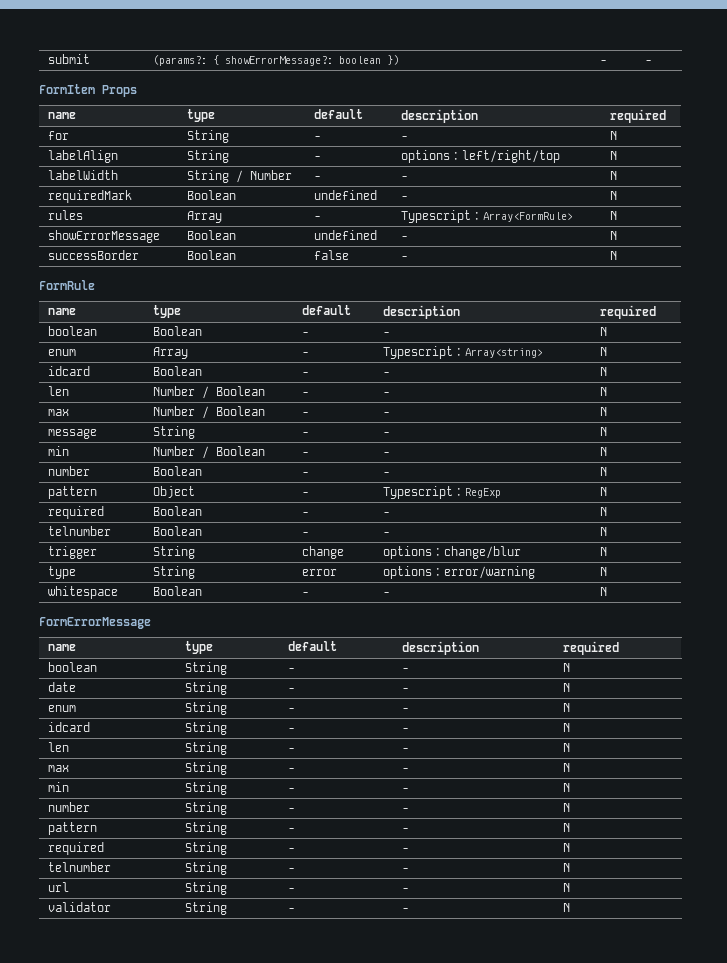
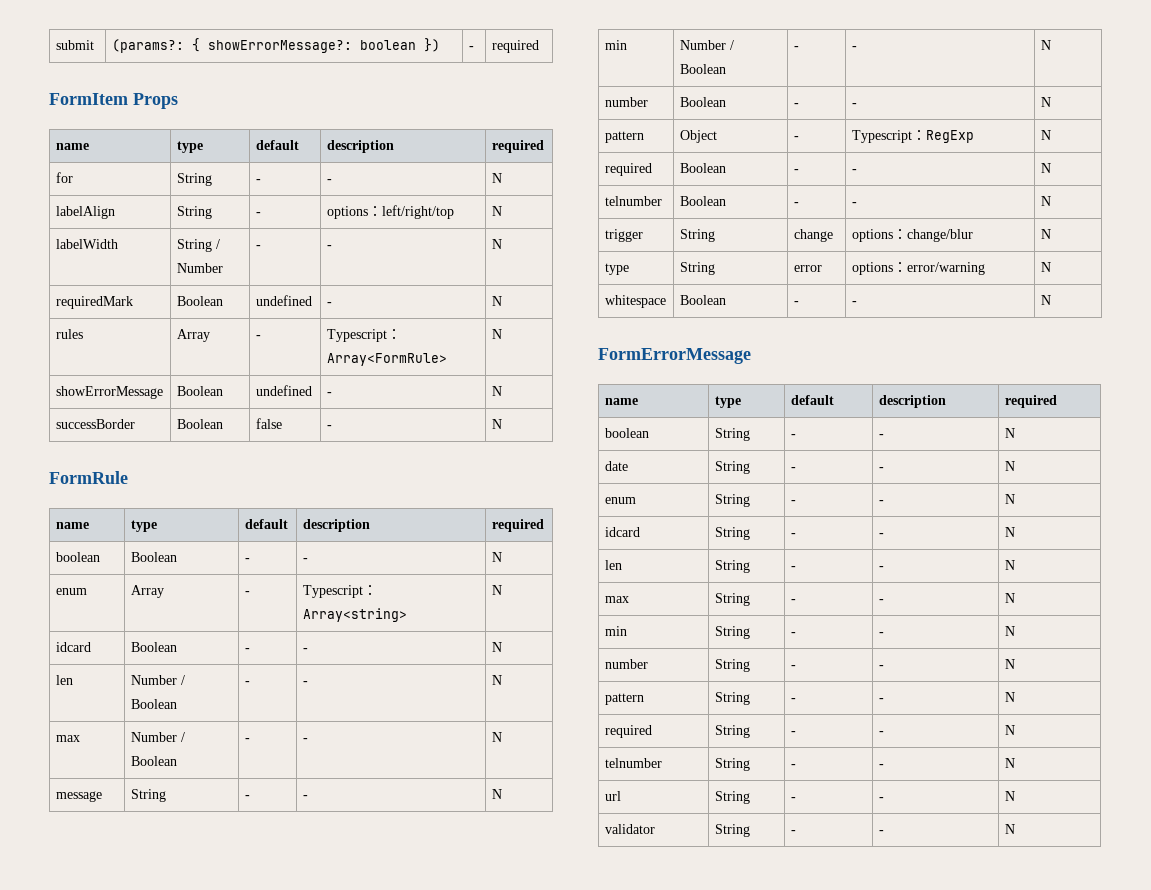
- submit | (params?: { showErrorMessage?: boolean }) | - | -
+ submit | (params?: { showErrorMessage?: boolean }) | - | required

